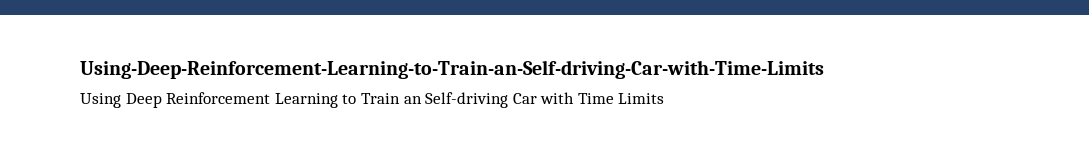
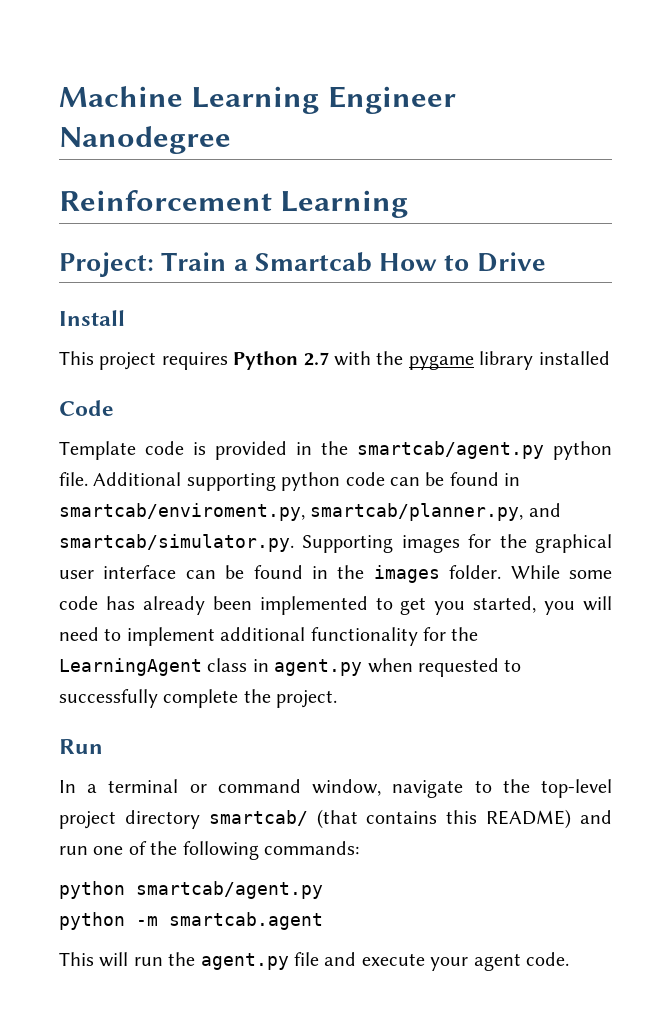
- Using-Deep-Reinforcement-Learning-to-Train-an-Self-driving-Car-with-Time-Limits
- Using Deep Reinforcement Learning to Train an Self-driving Car with Time Limits
+ Machine Learning Engineer Nanodegree
+ Reinforcement Learning
+ Project: Train a Smartcab How to Drive
+ Install
+ This project requires Python 2.7 with the pygame library installed
+ Code
+ Template code is provided in the smartcab/agent.py python file. Additional supporting python code can be found in smartcab/enviroment.py, smartcab/planner.py, and smartcab/simulator.py. Supporting images for the graphical user interface can be found in the images folder. While some code has already been implemented to get you started, you will need to implement additional functionality for the LearningAgent class in agent.py when requested to successfully complete the project.
+ Run
+ In a terminal or command window, navigate to the top-level project directory smartcab/ (that contains this README) and run one of the following commands:
+ python smartcab/agent.py
+ python -m smartcab.agent
+ This will run the agent.py file and execute your agent code.

